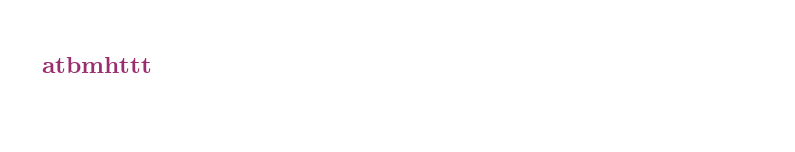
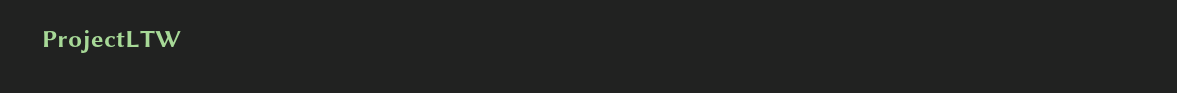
- atbmhttt
+ ProjectLTW

